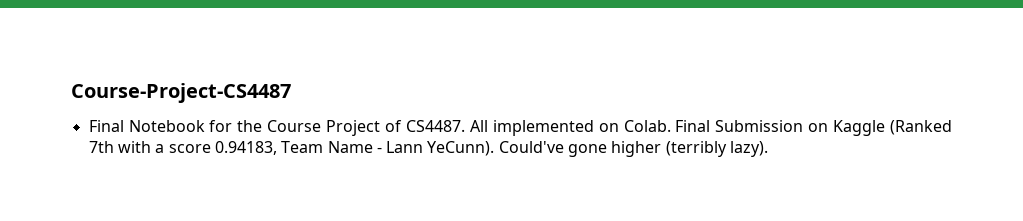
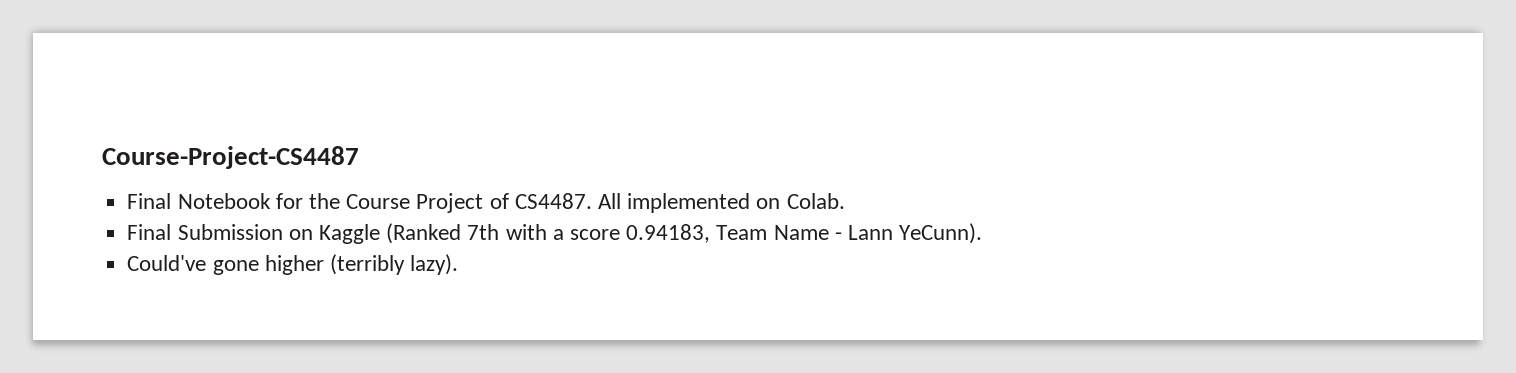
- All implemented on Colab. Final Submission on Kaggle (Ranked 7th with a score 0.94183, Team Name - Lann YeCunn). Could've gone higher (terribly lazy).
+ All implemented on Colab.
+ Final Submission on Kaggle (Ranked 7th with a score 0.94183, Team Name - Lann YeCunn).
+ Could've gone higher (terribly lazy).

